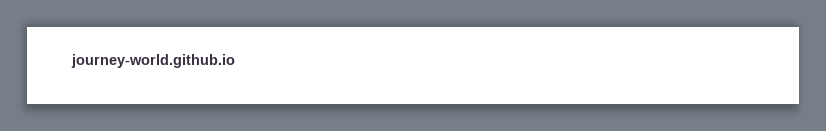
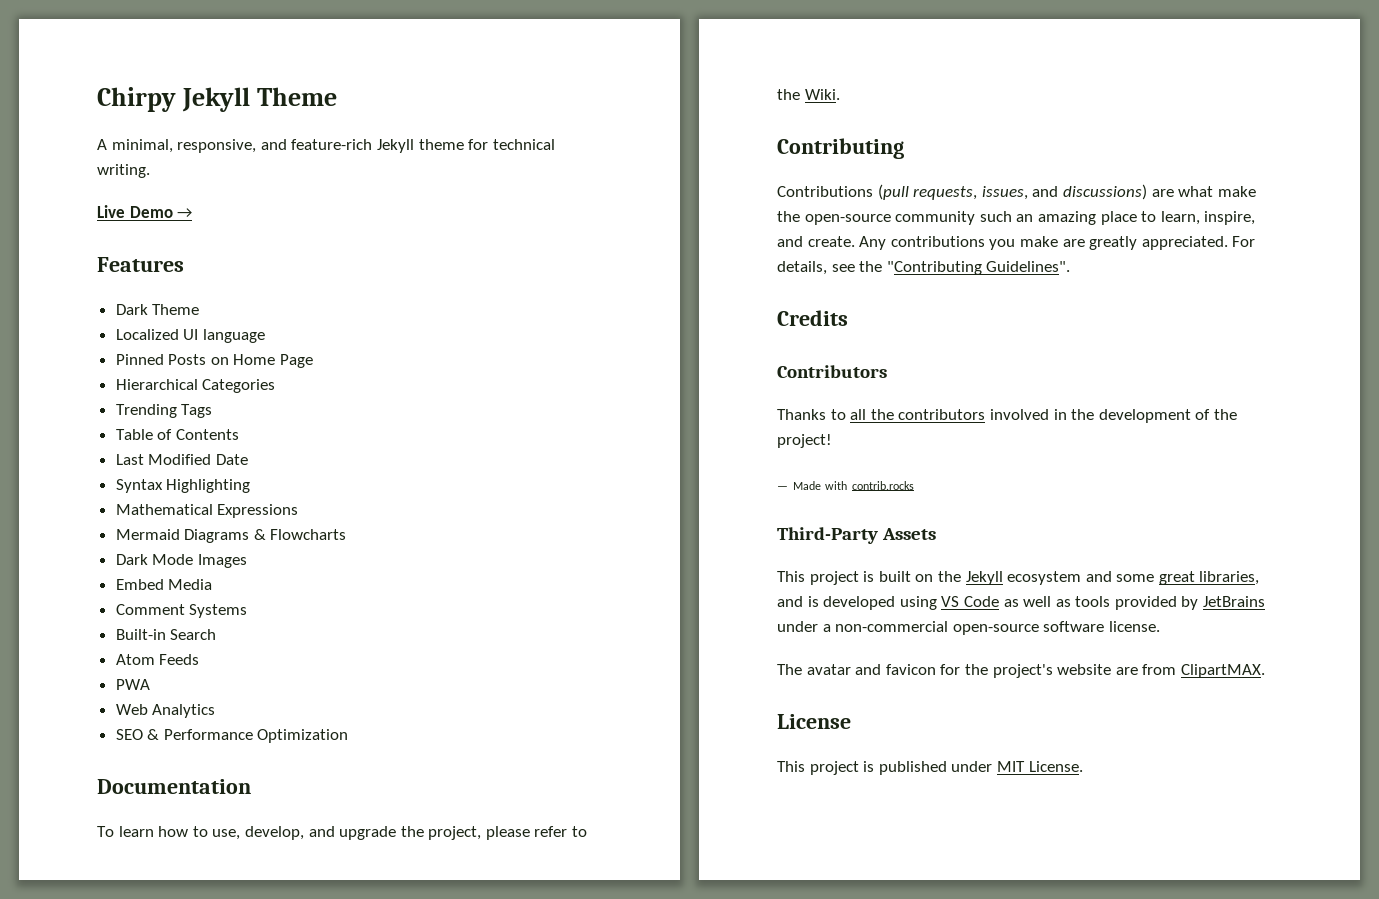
- journey-world.github.io
+ Chirpy Jekyll Theme
+ A minimal, responsive, and feature-rich Jekyll theme for technical writing.
+ Live Demo →
+ Features
+ Dark Theme
+ Localized UI language
+ Pinned Posts on Home Page
+ Hierarchical Categories
+ Trending Tags
+ Table of Contents
+ Last Modified Date
+ Syntax Highlighting
+ Mathematical Expressions
+ Mermaid Diagrams & Flowcharts
+ Dark Mode Images
+ Embed Media
+ Comment Systems
+ Built-in Search
+ Atom Feeds
+ PWA
+ Web Analytics
+ SEO & Performance Optimization
+ Documentation
+ To learn how to use, develop, and upgrade the project, please refer to the Wiki.
+ Contributing
+ Contributions (pull requests, issues, and discussions) are what make the open-source community such an amazing place to learn, inspire, and create. Any contributions you make are greatly appreciated. For details, see the "Contributing Guidelines".
+ Credits
+ Contributors
+ Thanks to all the contributors involved in the development of the project!
+ — Made with contrib.rocks
+ Third-Party Assets
+ This project is built on the Jekyll ecosystem and some great libraries, and is developed using VS Code as well as tools provided by JetBrains under a non-commercial open-source software license.
+ The avatar and favicon for the project's website are from ClipartMAX.
+ License
+ This project is published under MIT License.

